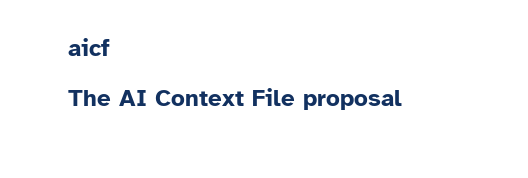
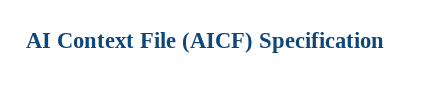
- aicf
- The AI Context File proposal
+ AI Context File (AICF) Specification

